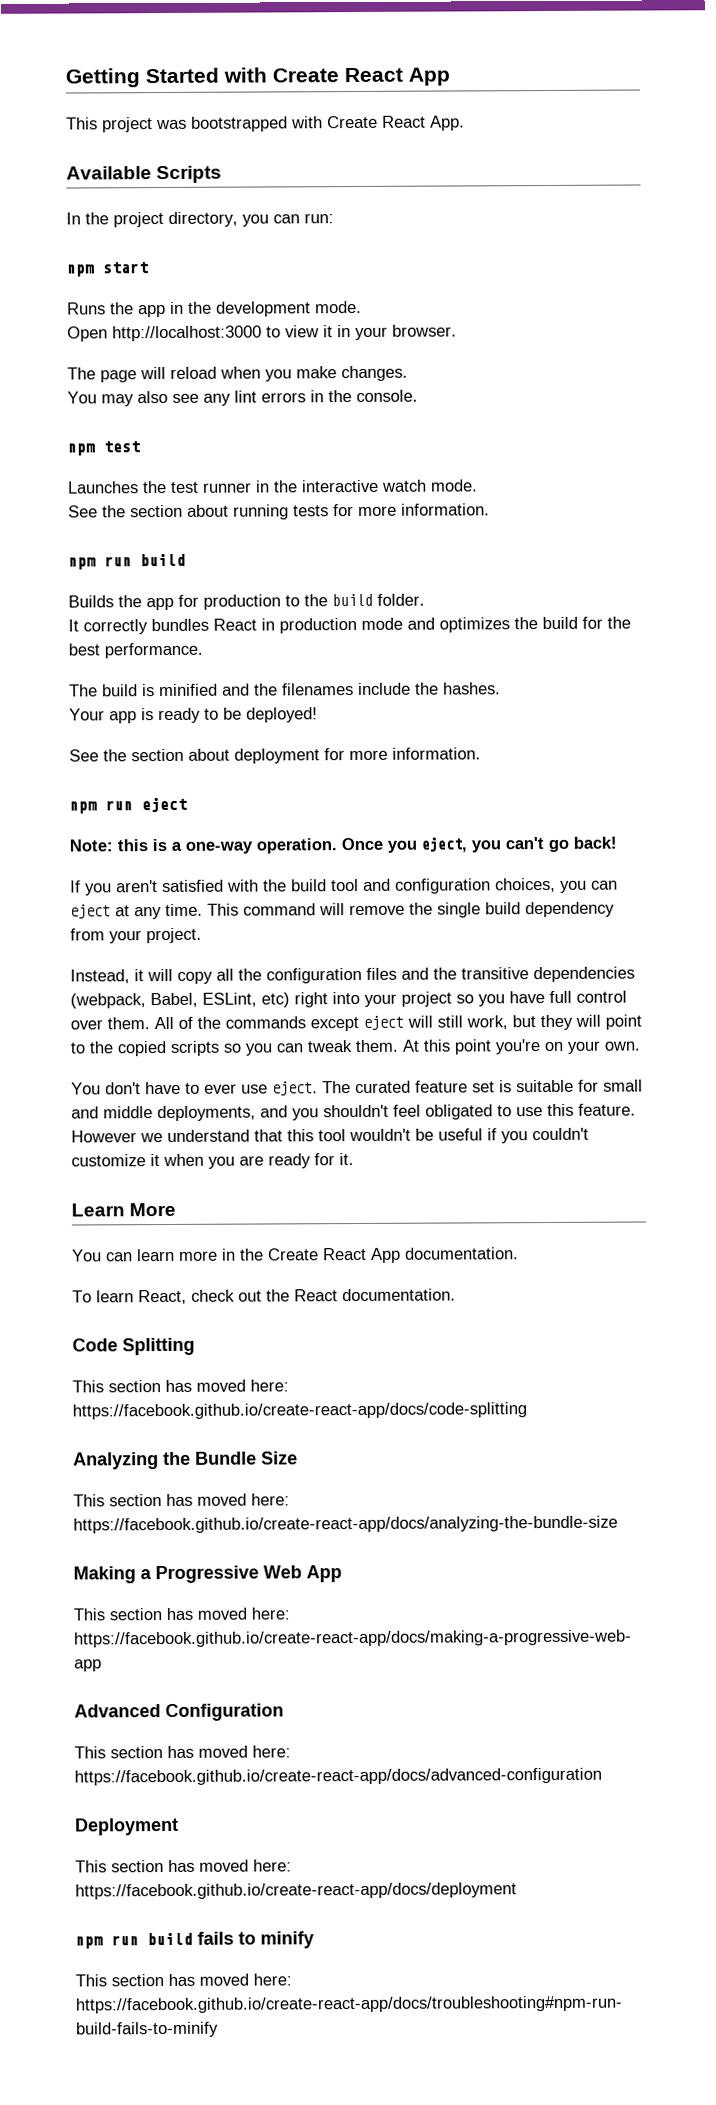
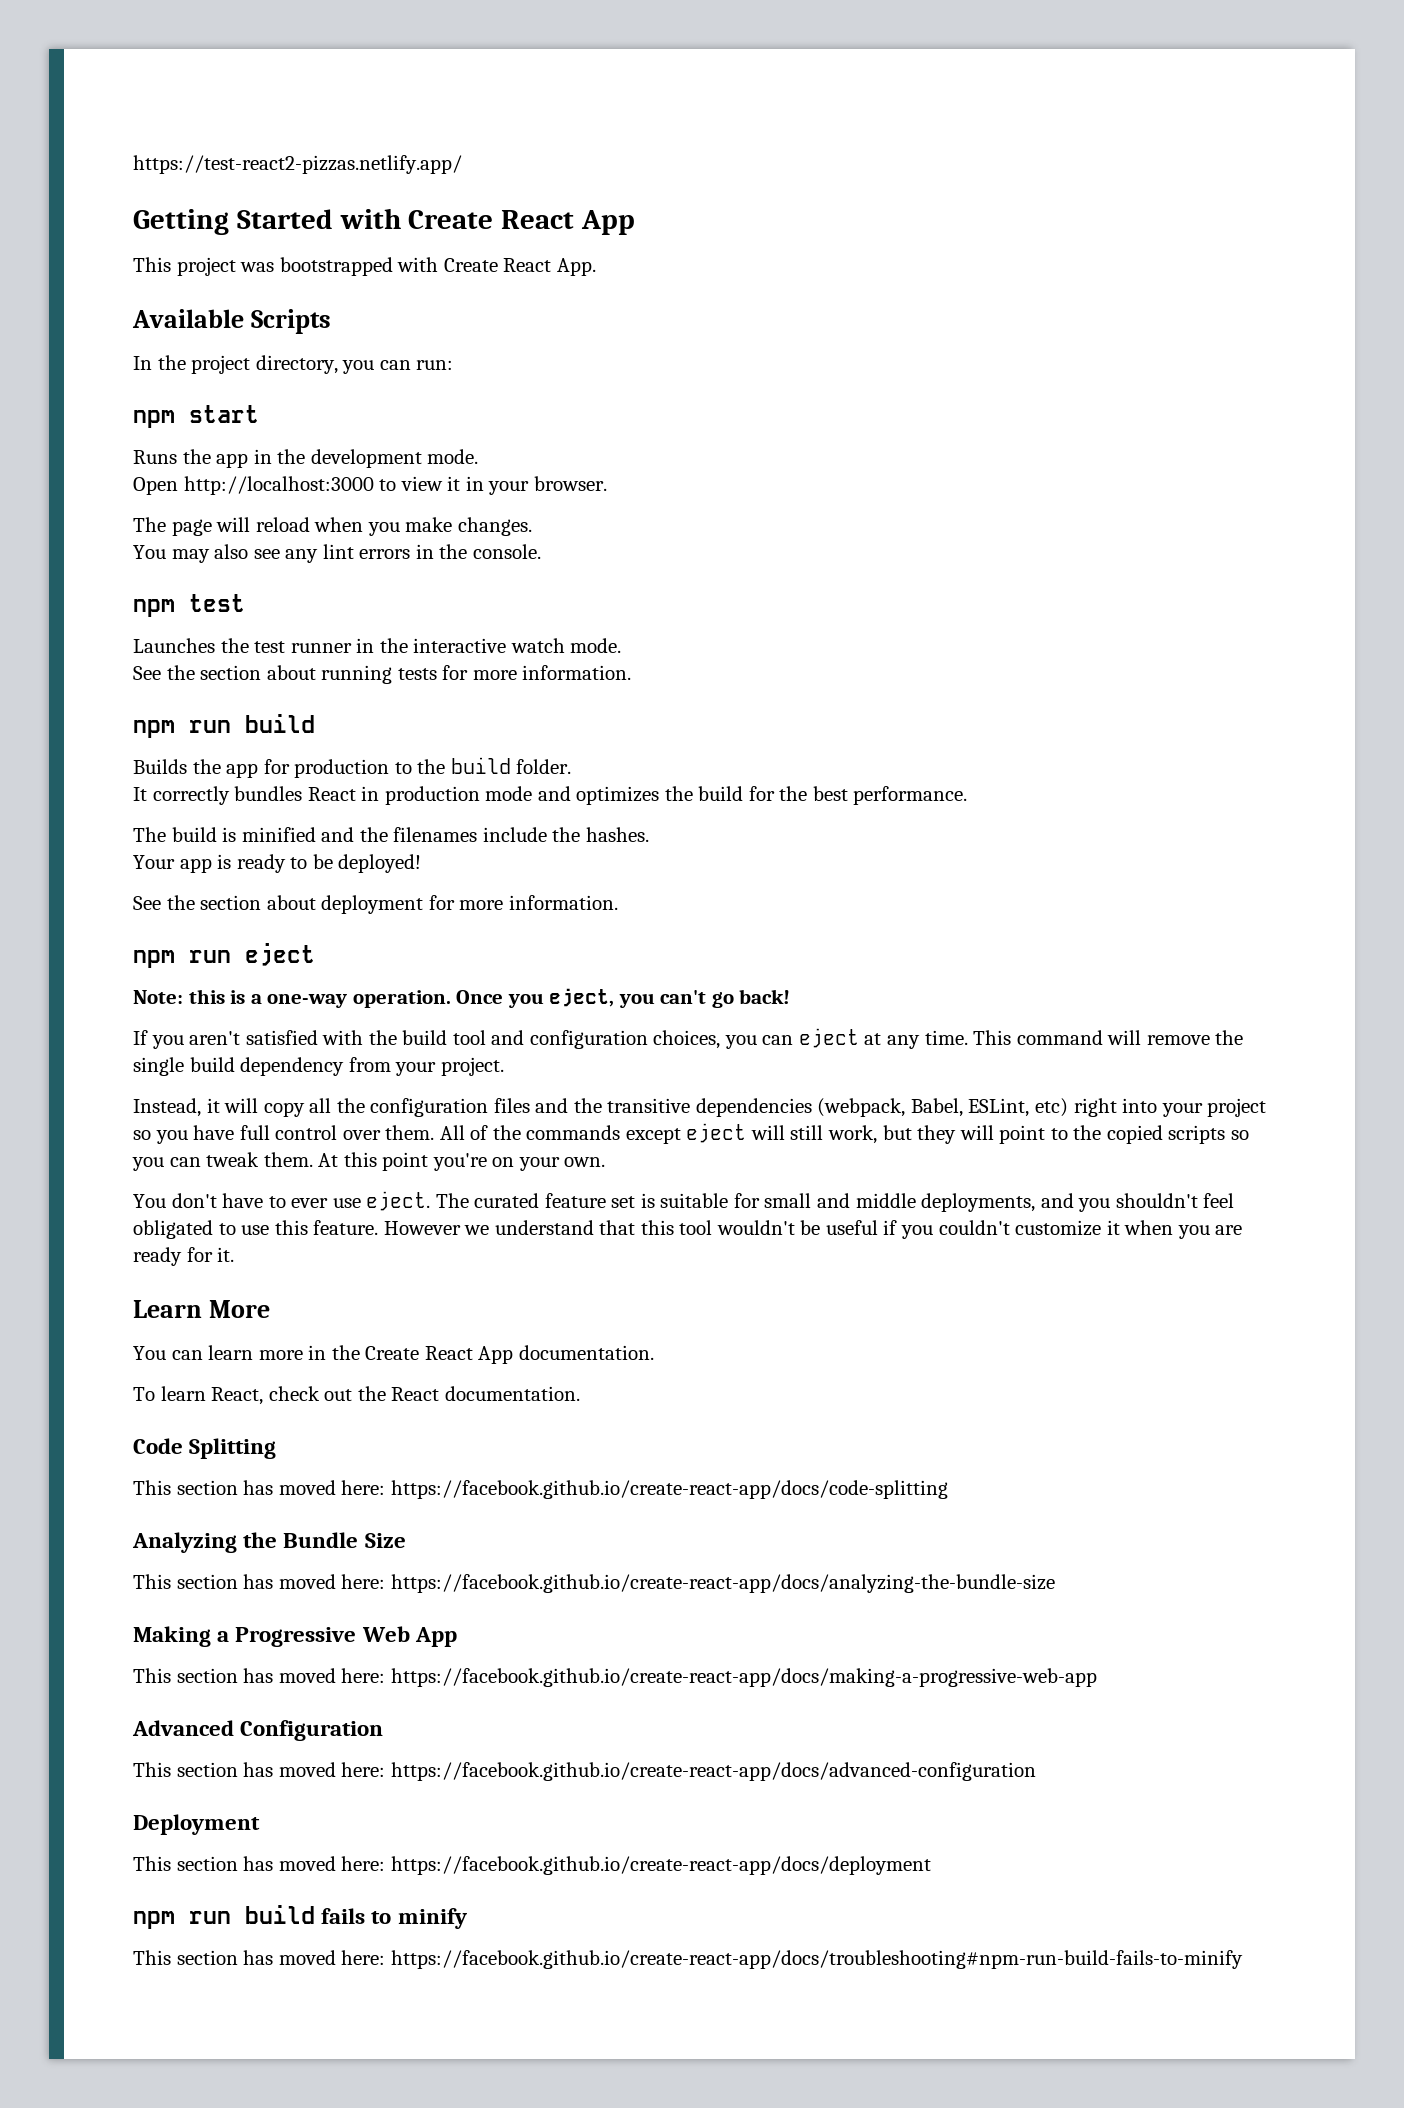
+ https://test-react2-pizzas.netlify.app/

